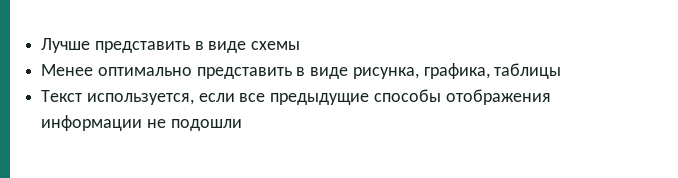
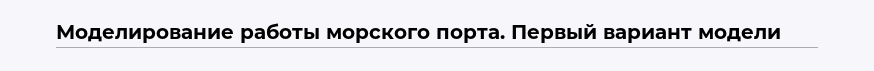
- Лучше представить в виде схемы
- Менее оптимально представить в виде рисунка, графика, таблицы
- Текст используется, если все предыдущие способы отображения информации не подошли
+ Моделирование работы морского порта. Первый вариант модели

